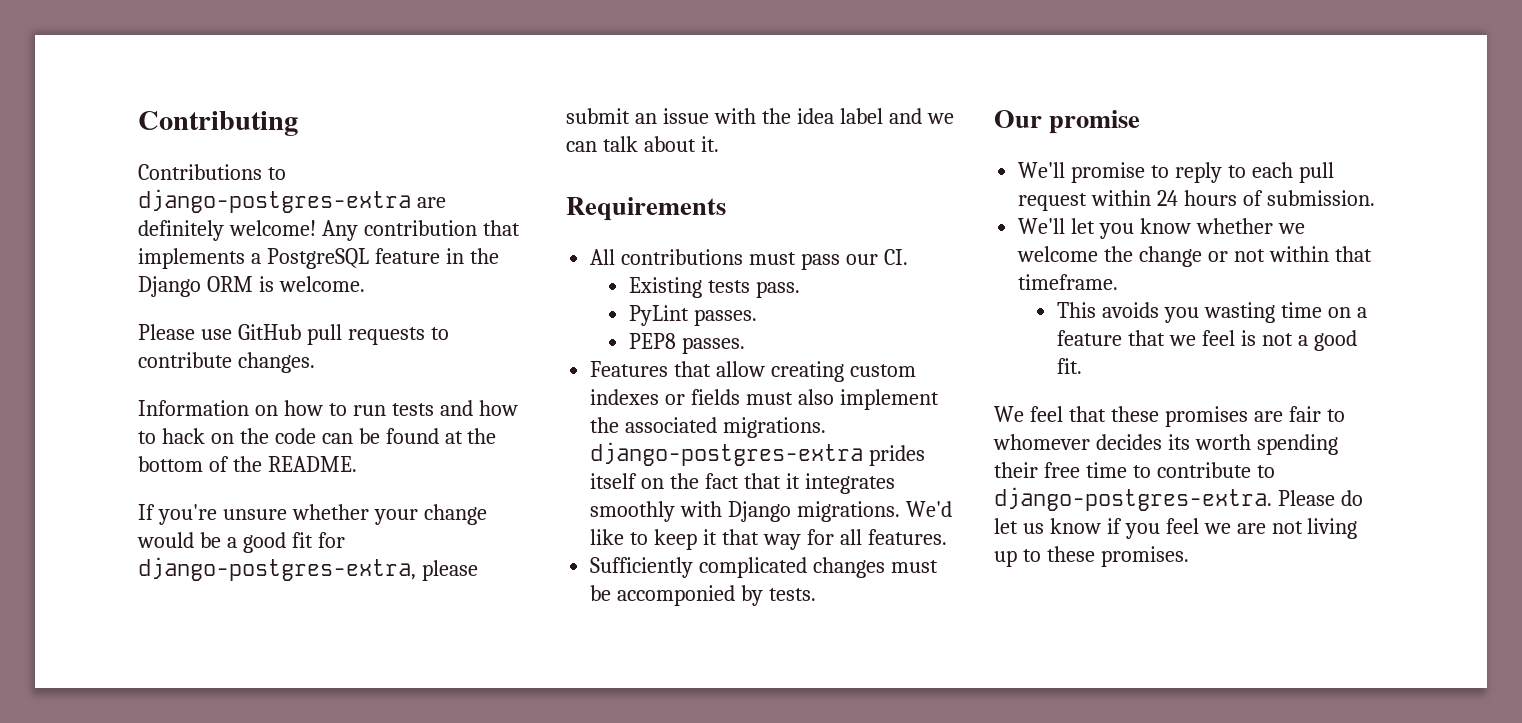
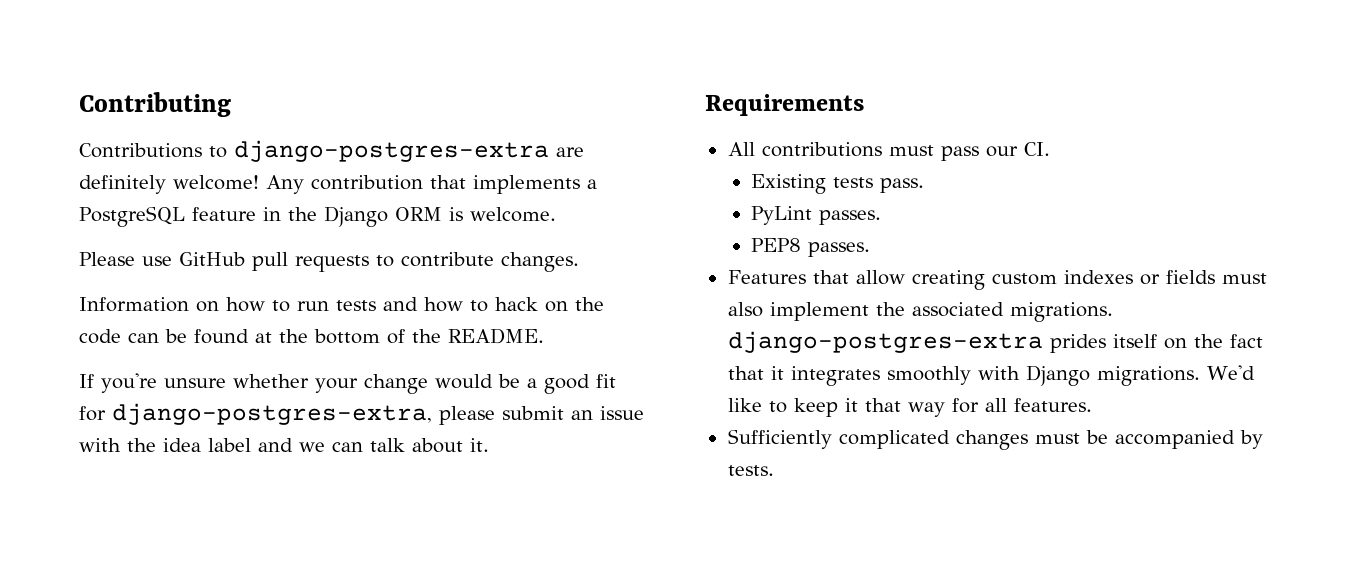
- Sufficiently complicated changes must be accomponied by tests.
+ Sufficiently complicated changes must be accompanied by tests.
- Our promise
- We'll promise to reply to each pull request within 24 hours of submission.
- We'll let you know whether we welcome the change or not within that timeframe.
- This avoids you wasting time on a feature that we feel is not a good fit.
- We feel that these promises are fair to whomever decides its worth spending their free time to contribute to django-postgres-extra. Please do let us know if you feel we are not living up to these promises.

